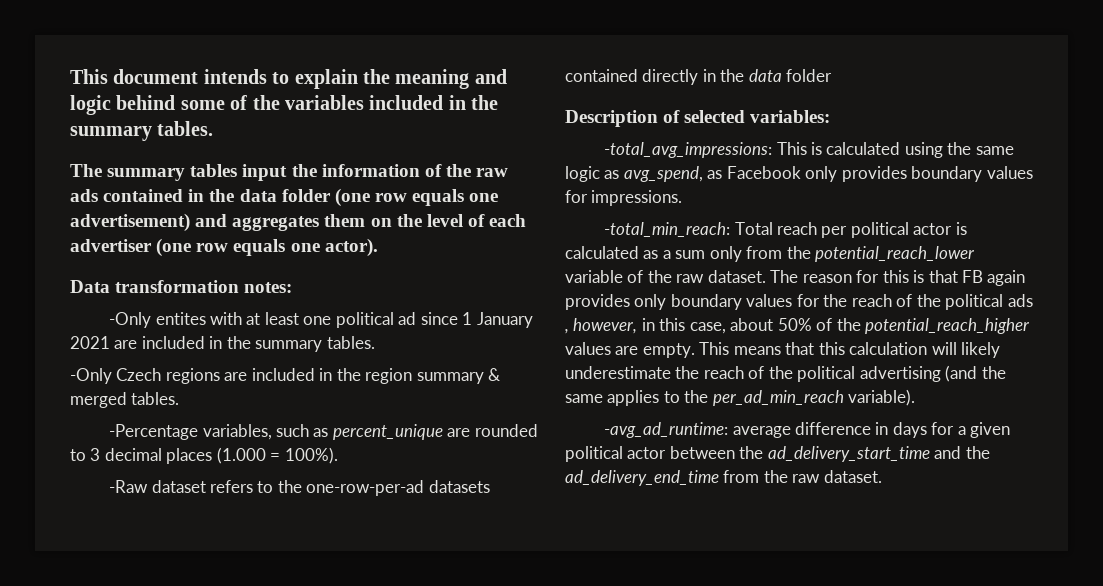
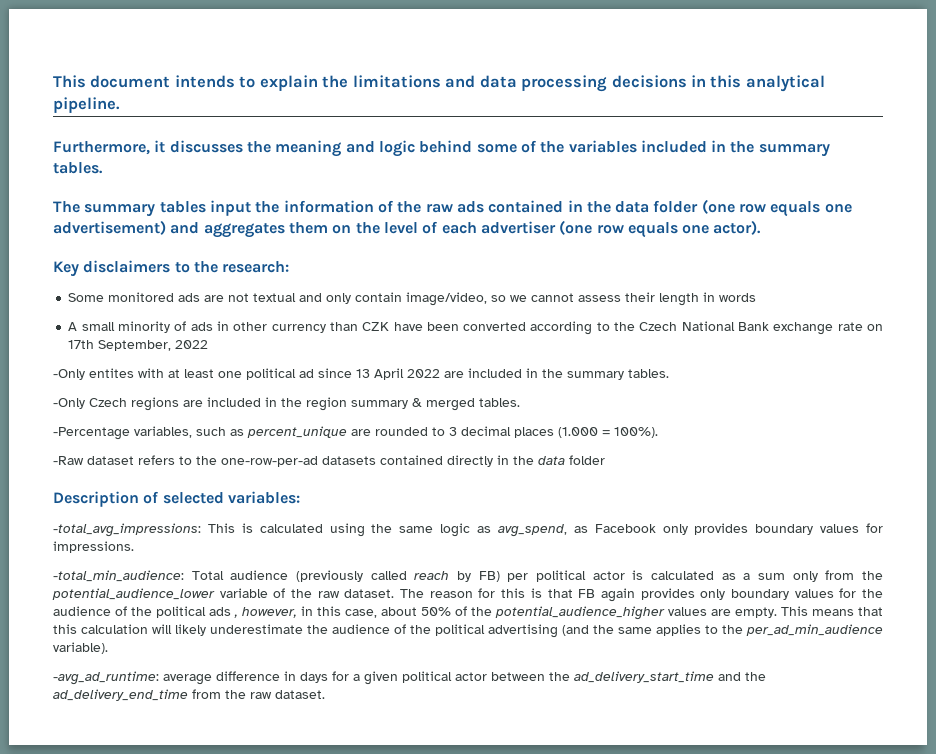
- This document intends to explain the meaning and logic behind some of the variables included in the summary tables.
+ This document intends to explain the limitations and data processing decisions in this analytical pipeline.
+ Furthermore, it discusses the meaning and logic behind some of the variables included in the summary tables.
- Data transformation notes:
+ Key disclaimers to the research:
+ Some monitored ads are not textual and only contain image/video, so we cannot assess their length in words
+ A small minority of ads in other currency than CZK have been converted according to the Czech National Bank exchange rate on 17th September, 2022
- -Only entites with at least one political ad since 1 January 2021 are included in the summary tables.
+ -Only entites with at least one political ad since 13 April 2022 are included in the summary tables.
- -total_min_reach: Total reach per political actor is calculated as a sum only from the potential_reach_lower variable of the raw dataset.
+ -total_min_audience: Total audience (previously called reach by FB) per political actor is calculated as a sum only from the potential_audience_lower variable of the raw dataset.
- The reason for this is that FB again provides only boundary values for the reach of the political ads , however, in this case, about 50% of the potential_reach_higher values are empty.
+ The reason for this is that FB again provides only boundary values for the audience of the political ads , however, in this case, about 50% of the potential_audience_higher values are empty.
- This means that this calculation will likely underestimate the reach of the political advertising (and the same applies to the per_ad_min_reach variable).
+ This means that this calculation will likely underestimate the audience of the political advertising (and the same applies to the per_ad_min_audience variable).

